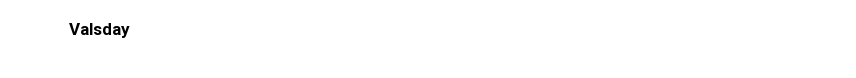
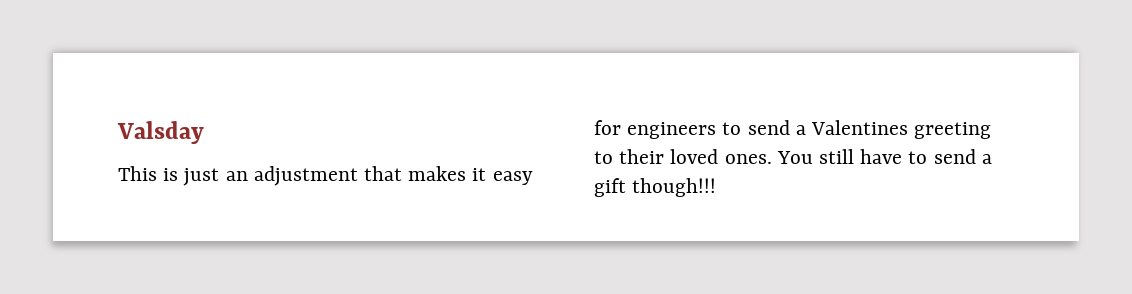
+ This is just an adjustment that makes it easy for engineers to send a Valentines greeting to their loved ones. You still have to send a gift though!!!

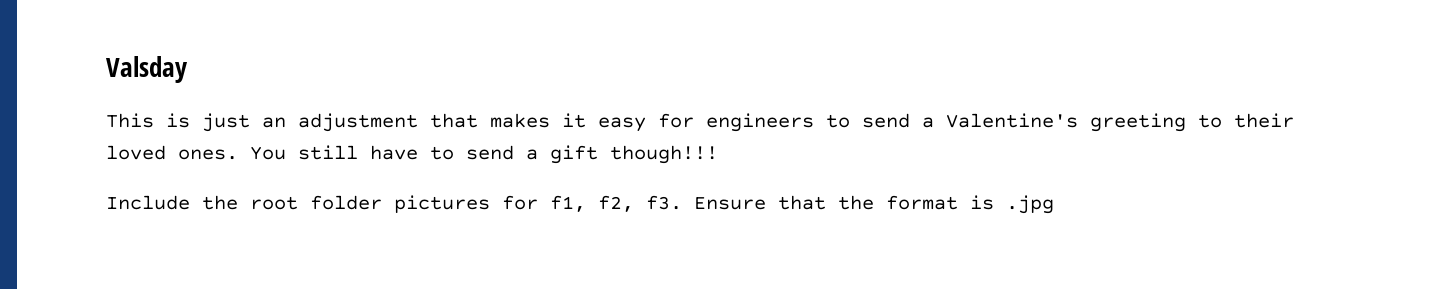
- This is just an adjustment that makes it easy for engineers to send a Valentines greeting to their loved ones.
+ This is just an adjustment that makes it easy for engineers to send a Valentine's greeting to their loved ones.
+ Include the root folder pictures for f1, f2, f3. Ensure that the format is .jpg

